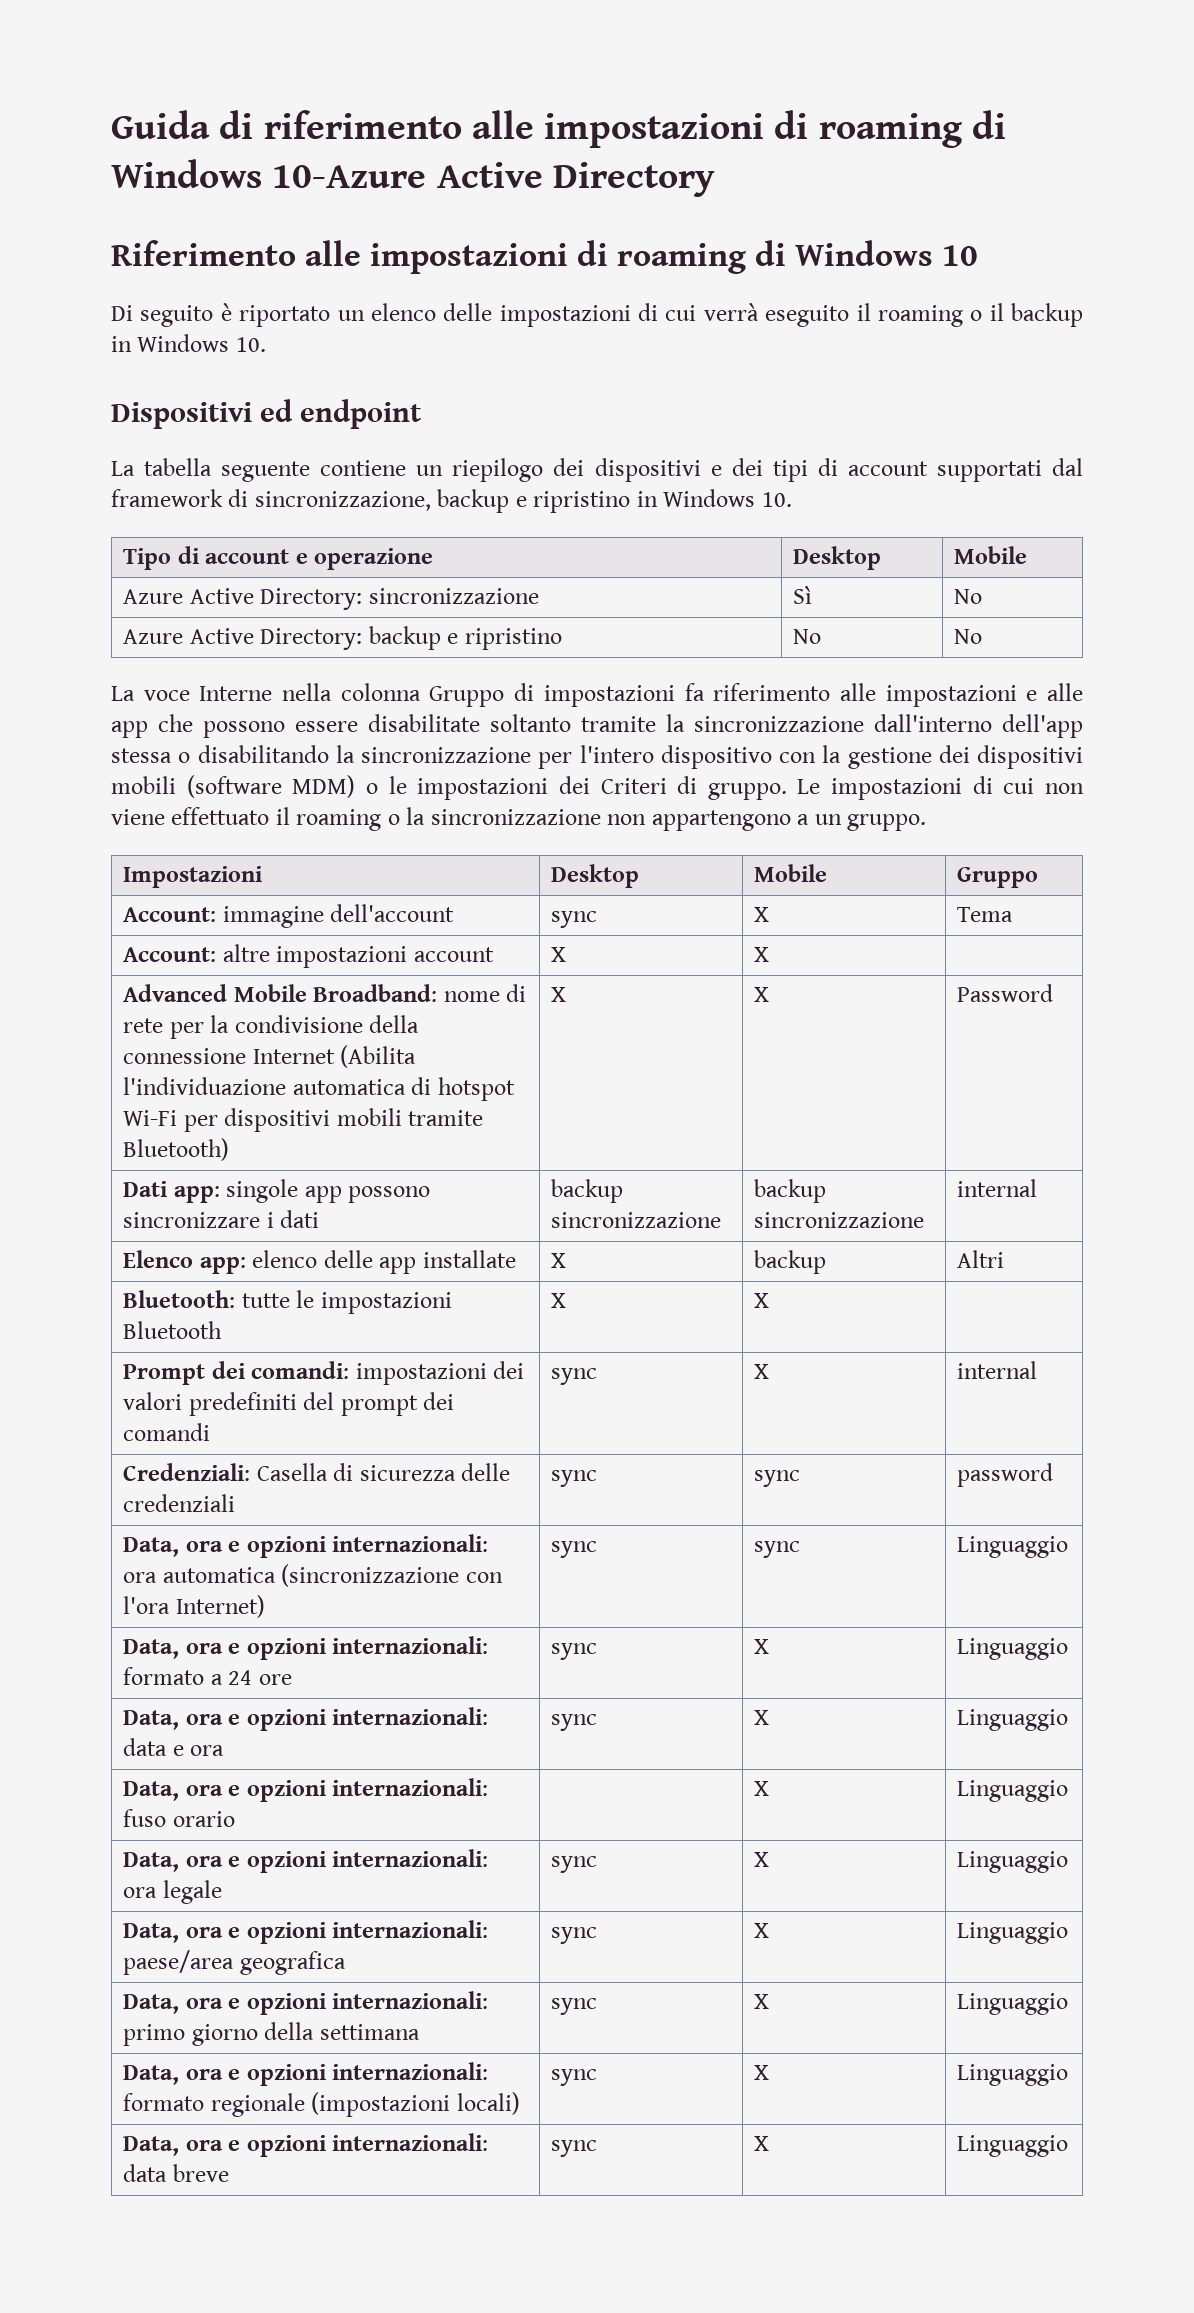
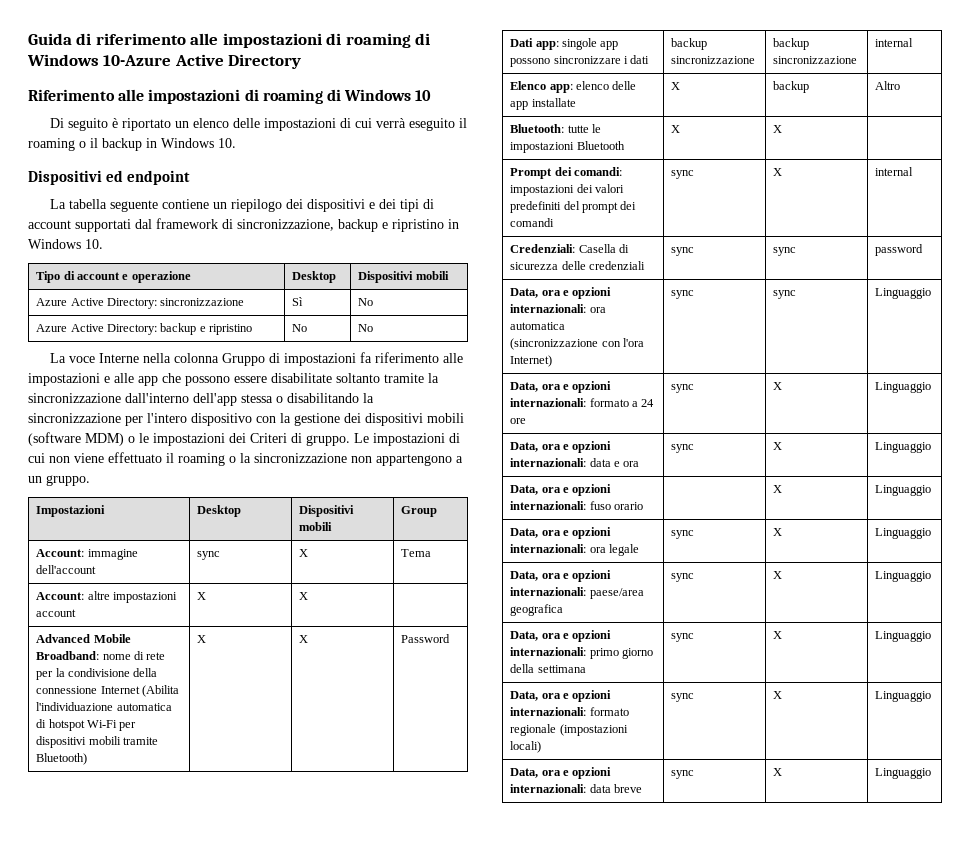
- Tipo di account e operazione | Desktop | Mobile
+ Tipo di account e operazione | Desktop | Dispositivi mobili
- Impostazioni | Desktop | Mobile | Gruppo
+ Impostazioni | Desktop | Dispositivi mobili | Group
- Elenco app: elenco delle app installate | X | backup | Altri
+ Elenco app: elenco delle app installate | X | backup | Altro

